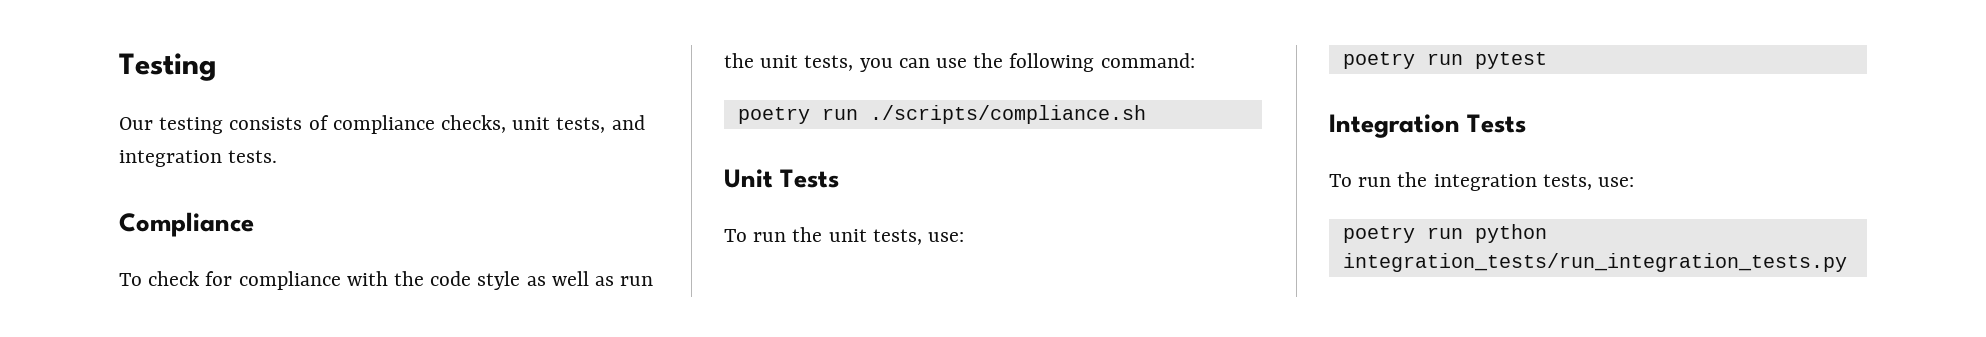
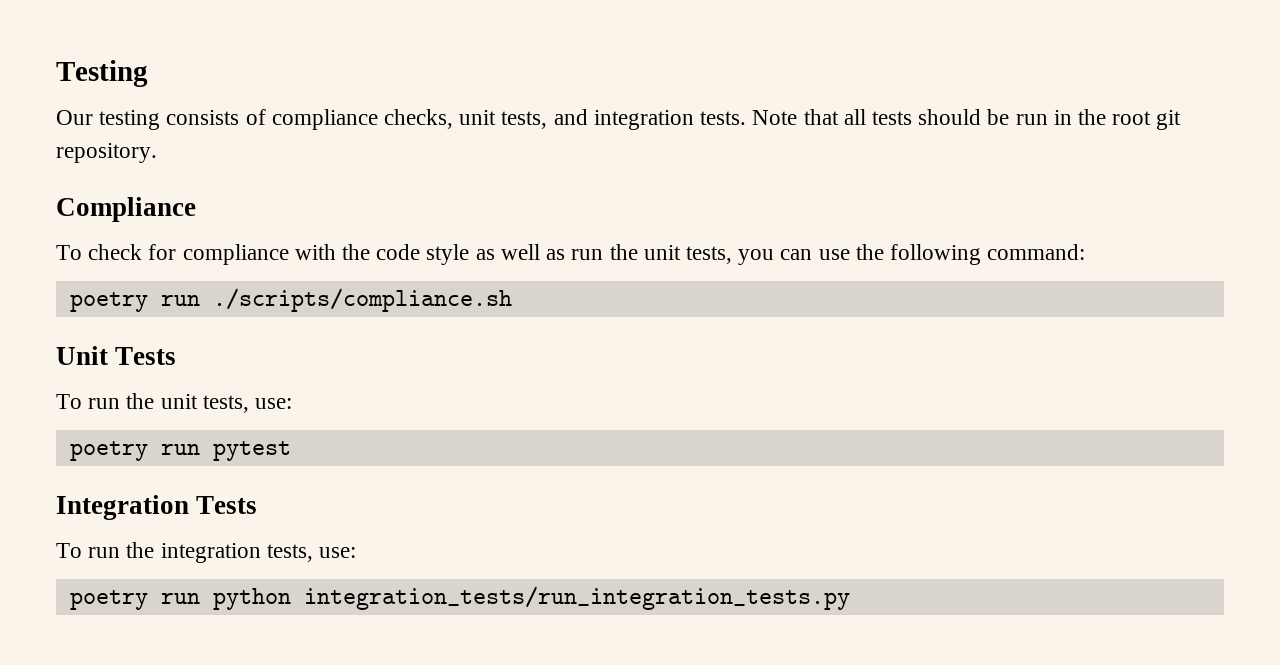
+ Note that all tests should be run in the root git repository.

